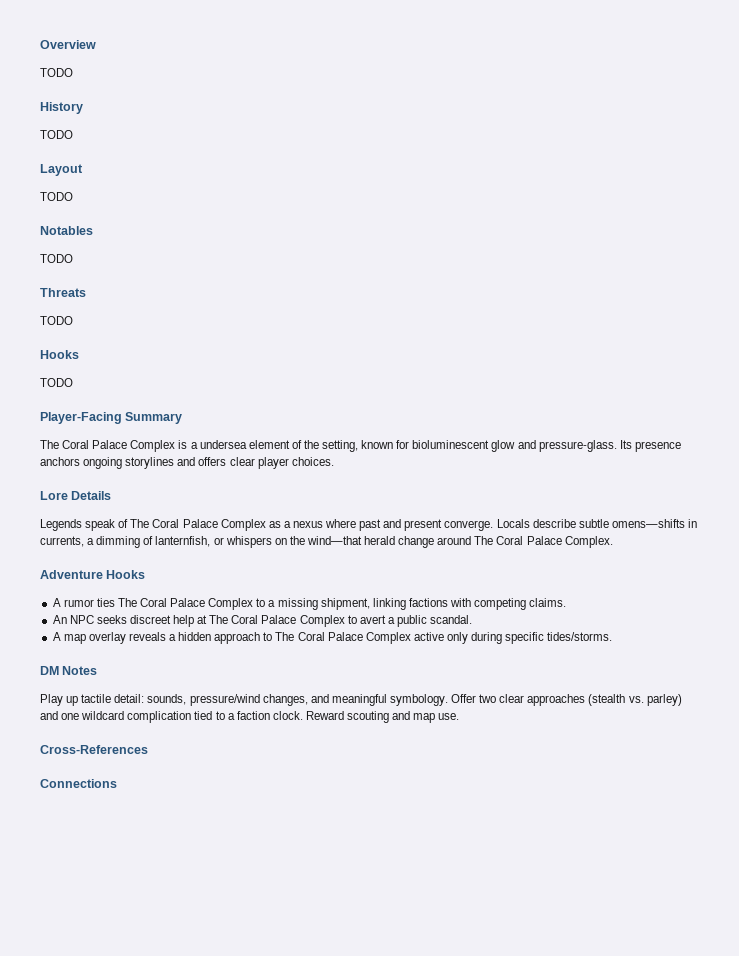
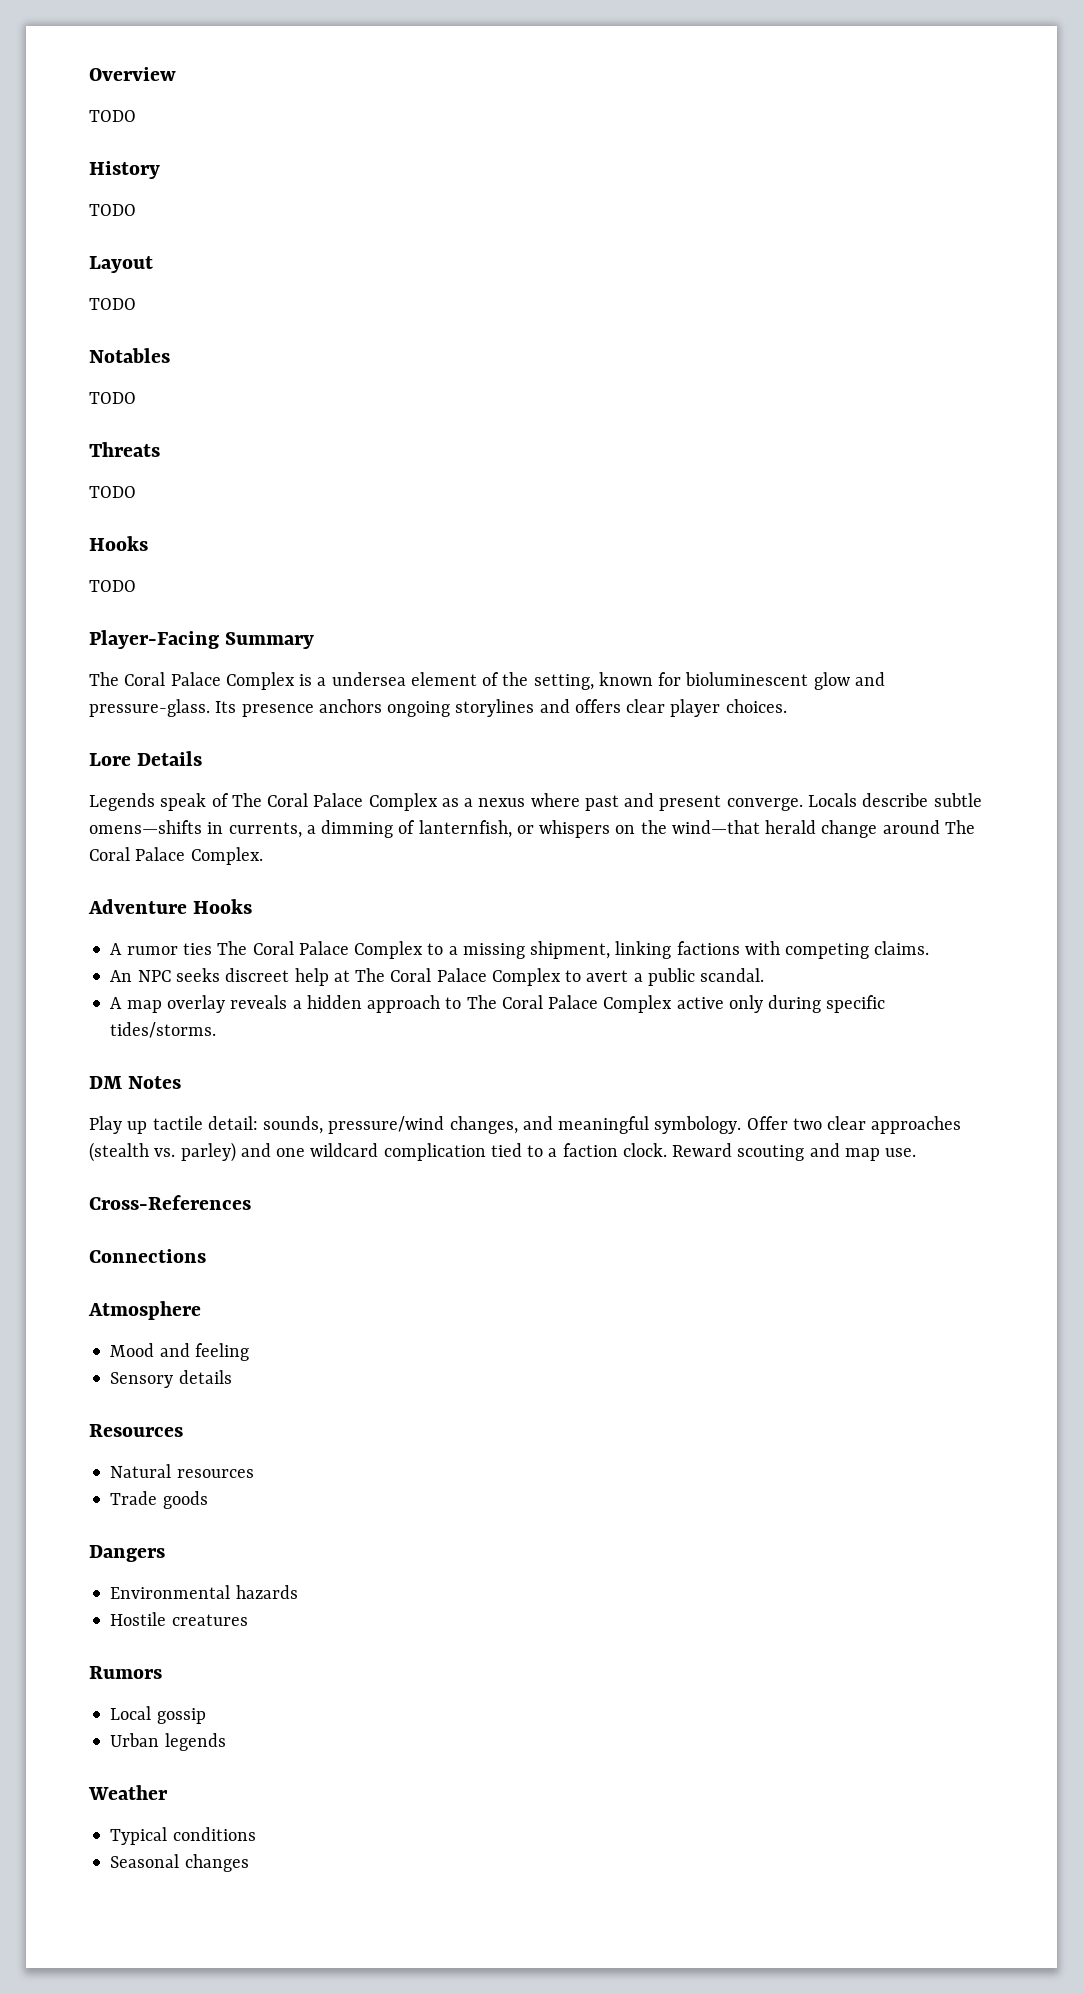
+ Atmosphere
+ Mood and feeling
+ Sensory details
+ Resources
+ Natural resources
+ Trade goods
+ Dangers
+ Environmental hazards
+ Hostile creatures
+ Rumors
+ Local gossip
+ Urban legends
+ Weather
+ Typical conditions
+ Seasonal changes

